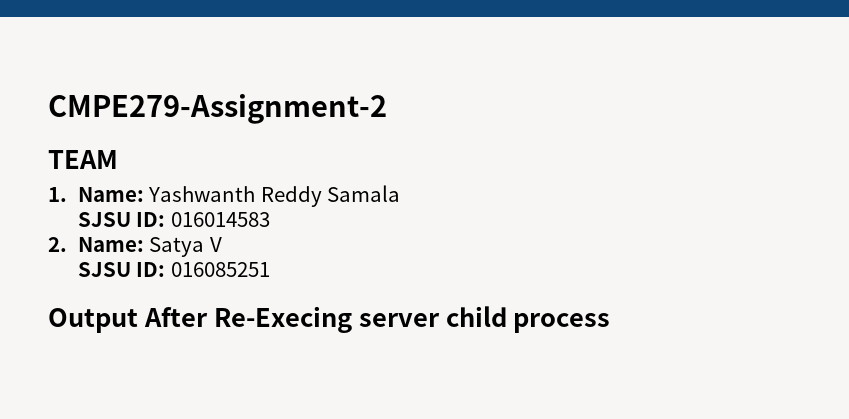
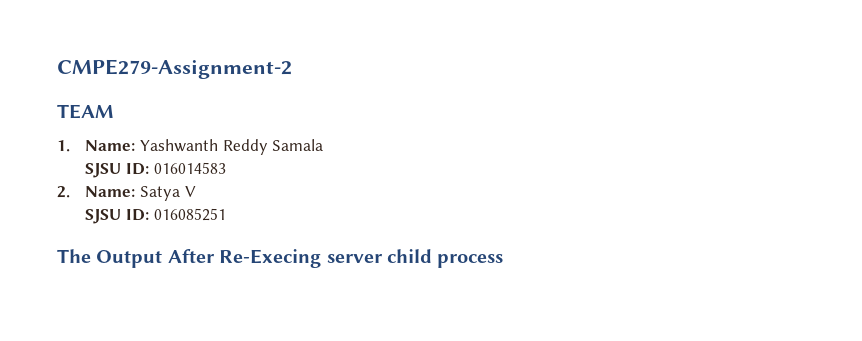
- Output After Re-Execing server child process
+ The Output After Re-Execing server child process

